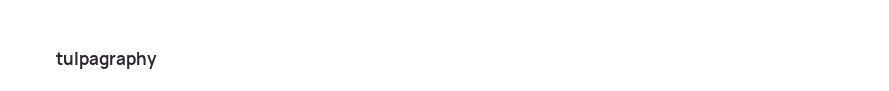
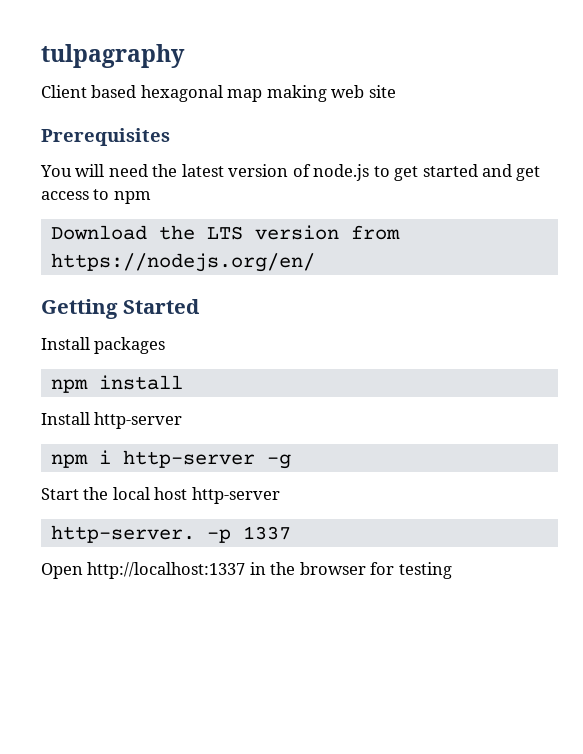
+ Client based hexagonal map making web site
+ Prerequisites
+ You will need the latest version of node.js to get started and get access to npm
+ Download the LTS version from https://nodejs.org/en/
+ Getting Started
+ Install packages
+ npm install
+ Install http-server
+ npm i http-server -g
+ Start the local host http-server
+ http-server. -p 1337
+ Open http://localhost:1337 in the browser for testing

